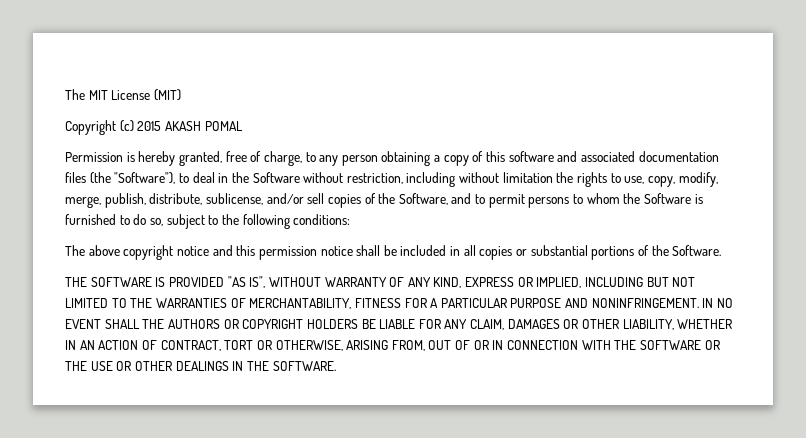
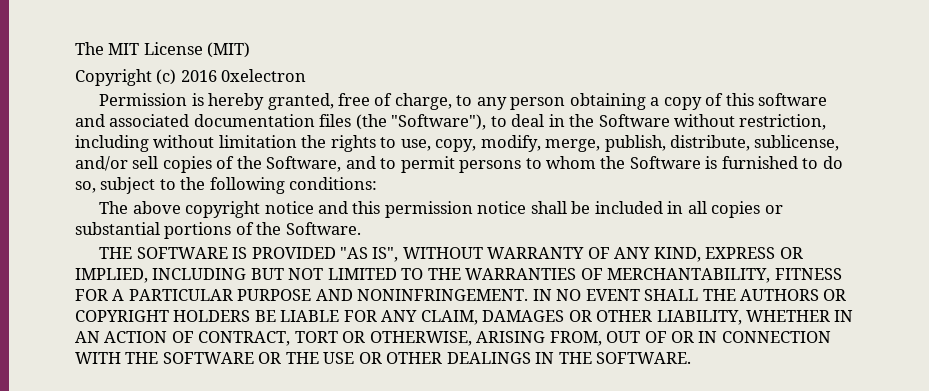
- Copyright (c) 2015 AKASH POMAL
+ Copyright (c) 2016 0xelectron

